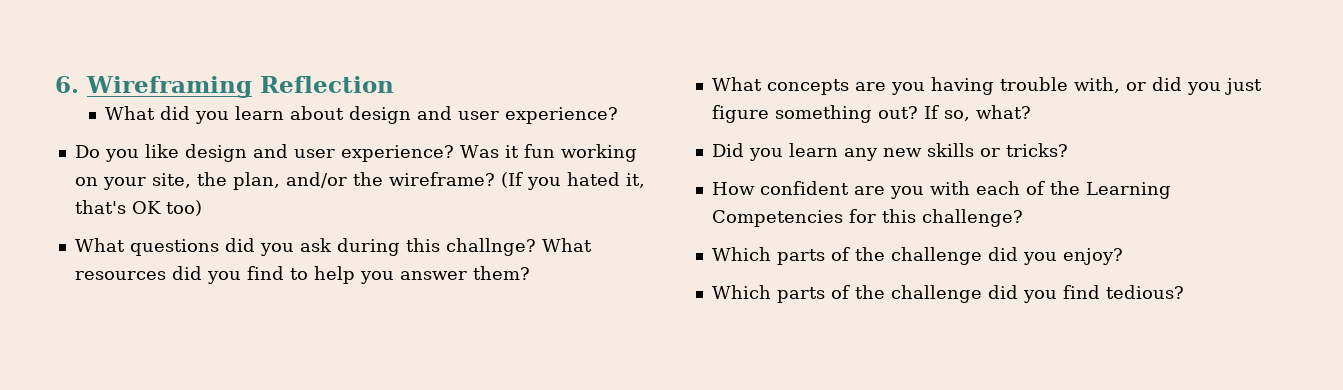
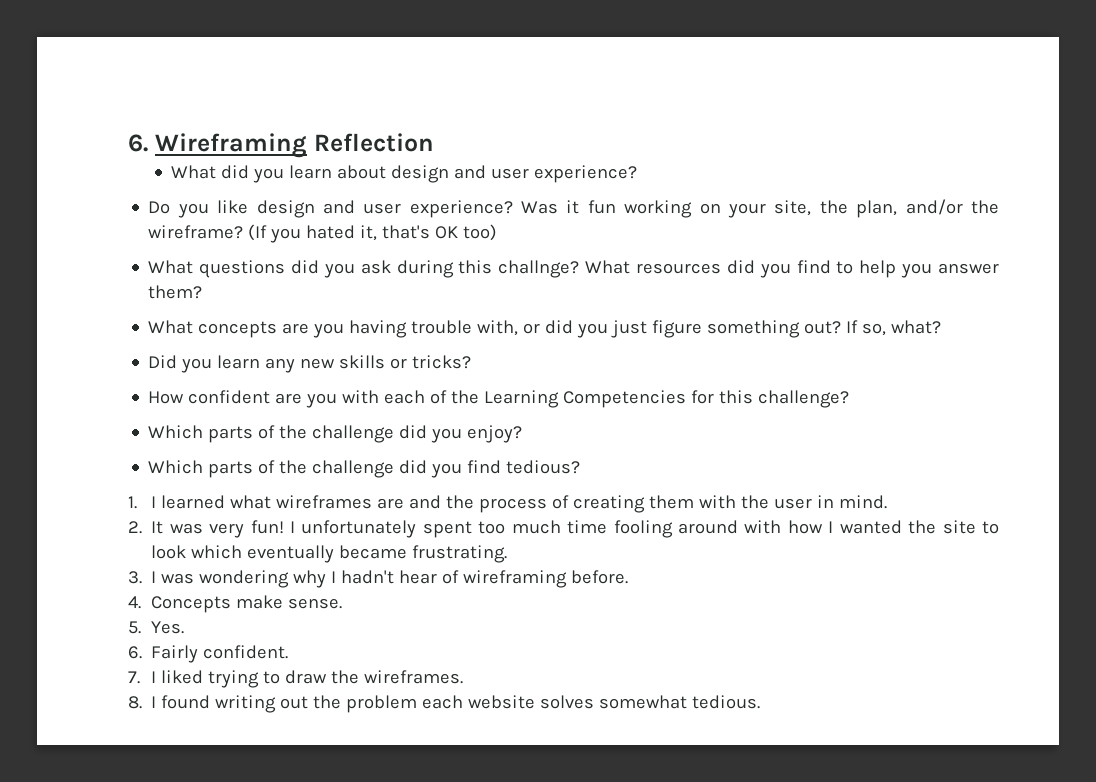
+ 1. I learned what wireframes are and the process of creating them with the user in mind.
+ 2. It was very fun! I unfortunately spent too much time fooling around with how I wanted the site to look which eventually became frustrating.
+ 3. I was wondering why I hadn't hear of wireframing before.
+ 4. Concepts make sense.
+ 5. Yes.
+ 6. Fairly confident.
+ 7. I liked trying to draw the wireframes.
+ 8. I found writing out the problem each website solves somewhat tedious.

